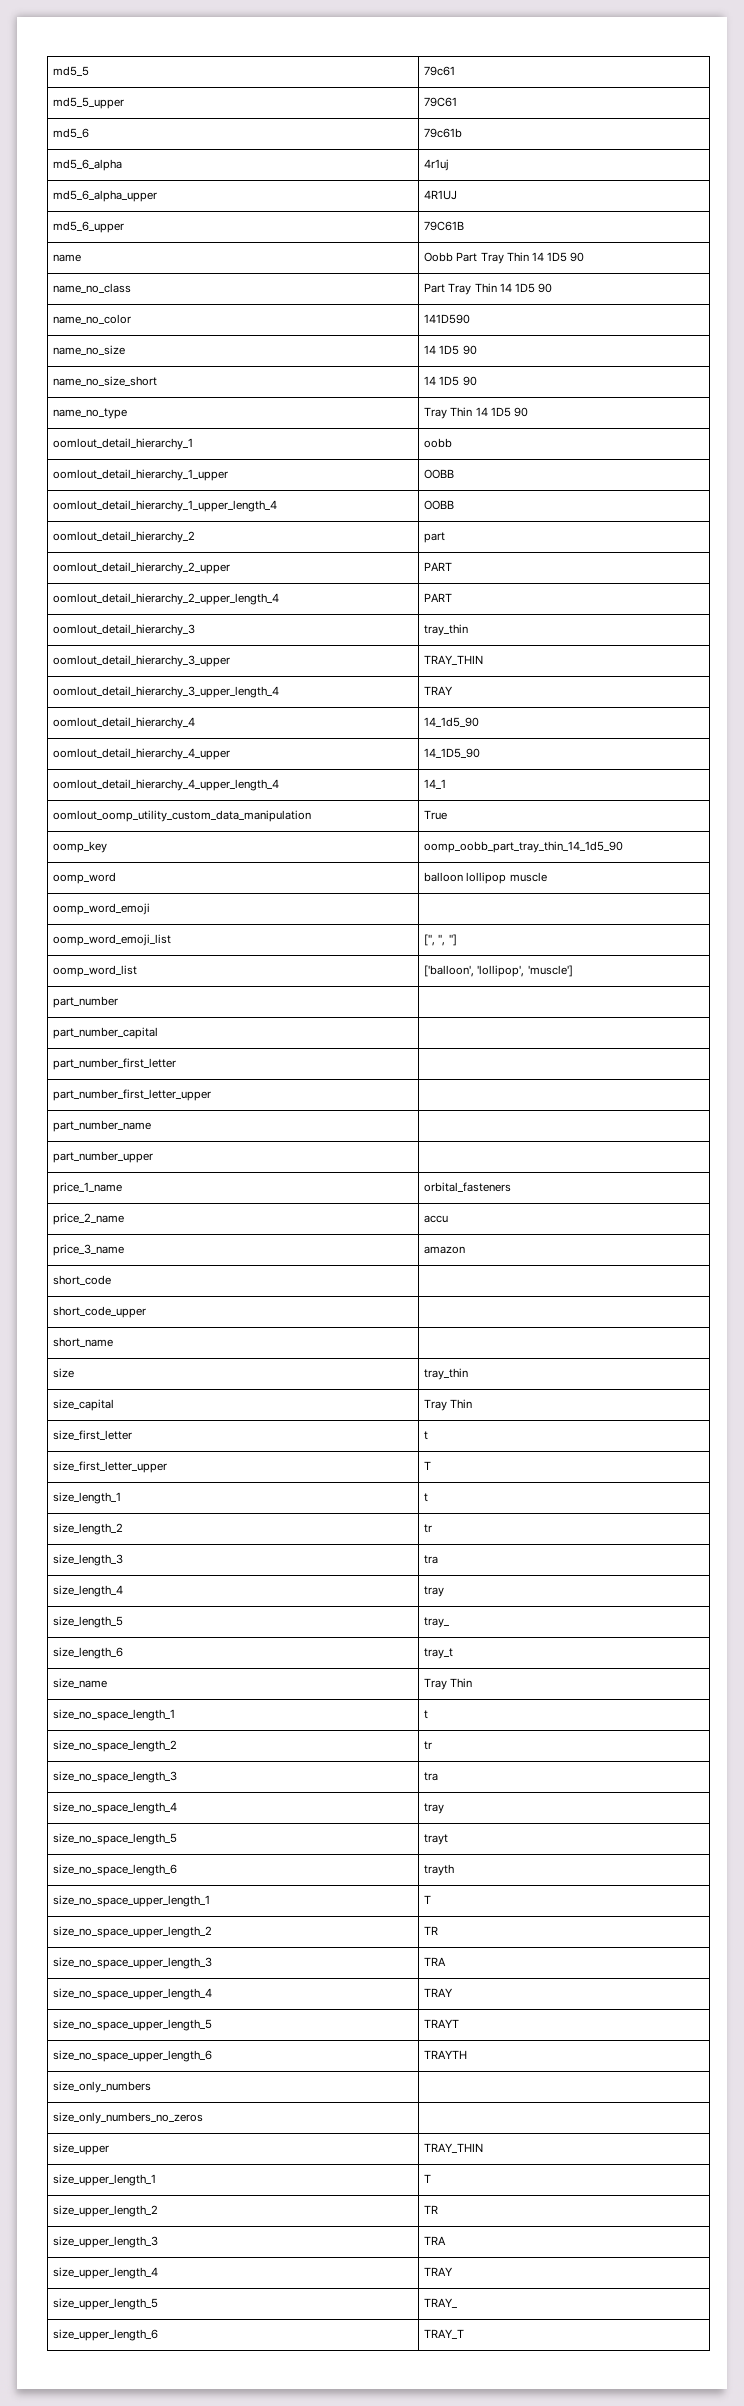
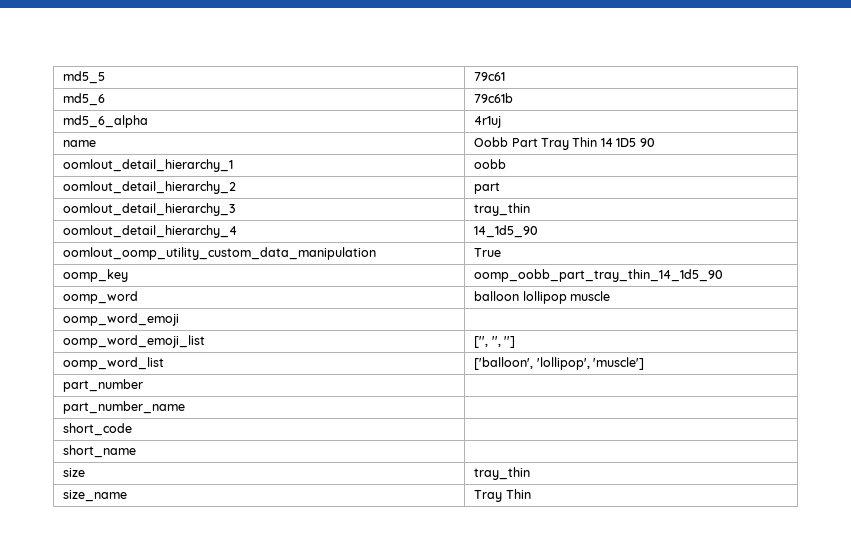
- md5_5_upper | 79C61
- md5_6_alpha_upper | 4R1UJ
- md5_6_upper | 79C61B
- name_no_class | Part Tray Thin 14 1D5 90
- name_no_color | 141D590
- name_no_size | 14 1D5 90
- name_no_size_short | 14 1D5 90
- name_no_type | Tray Thin 14 1D5 90
  oomlout_detail_hierarchy_1 | oobb
- oomlout_detail_hierarchy_1_upper | OOBB
- oomlout_detail_hierarchy_1_upper_length_4 | OOBB
  oomlout_detail_hierarchy_2 | part
- oomlout_detail_hierarchy_2_upper | PART
- oomlout_detail_hierarchy_2_upper_length_4 | PART
  oomlout_detail_hierarchy_3 | tray_thin
- oomlout_detail_hierarchy_3_upper | TRAY_THIN
- oomlout_detail_hierarchy_3_upper_length_4 | TRAY
  oomlout_detail_hierarchy_4 | 14_1d5_90
- oomlout_detail_hierarchy_4_upper | 14_1D5_90
- oomlout_detail_hierarchy_4_upper_length_4 | 14_1
- part_number_capital |
- part_number_first_letter |
- part_number_first_letter_upper |
  part_number_name |
- part_number_upper |
- price_1_name | orbital_fasteners
- price_2_name | accu
- price_3_name | amazon
- short_code_upper |
- size_capital | Tray Thin
- size_first_letter | t
- size_first_letter_upper | T
- size_length_1 | t
- size_length_2 | tr
- size_length_3 | tra
- size_length_4 | tray
- size_length_5 | tray_
- size_length_6 | tray_t
  size_name | Tray Thin
- size_no_space_length_1 | t
- size_no_space_length_2 | tr
- size_no_space_length_3 | tra
- size_no_space_length_4 | tray
- size_no_space_length_5 | trayt
- size_no_space_length_6 | trayth
- size_no_space_upper_length_1 | T
- size_no_space_upper_length_2 | TR
- size_no_space_upper_length_3 | TRA
- size_no_space_upper_length_4 | TRAY
- size_no_space_upper_length_5 | TRAYT
- size_no_space_upper_length_6 | TRAYTH
- size_only_numbers |
- size_only_numbers_no_zeros |
- size_upper | TRAY_THIN
- size_upper_length_1 | T
- size_upper_length_2 | TR
- size_upper_length_3 | TRA
- size_upper_length_4 | TRAY
- size_upper_length_5 | TRAY_
- size_upper_length_6 | TRAY_T

